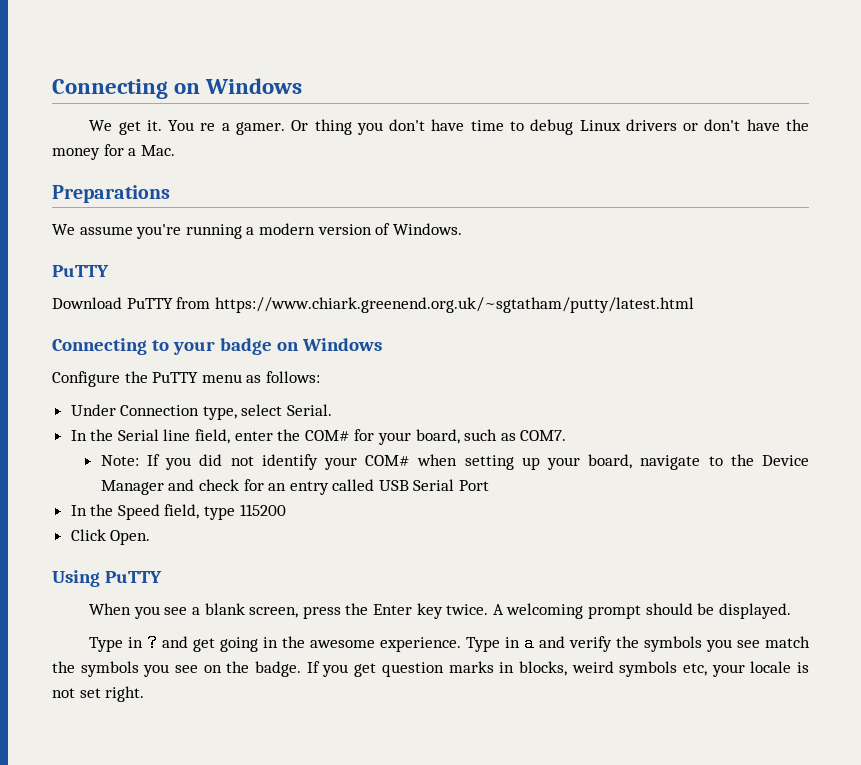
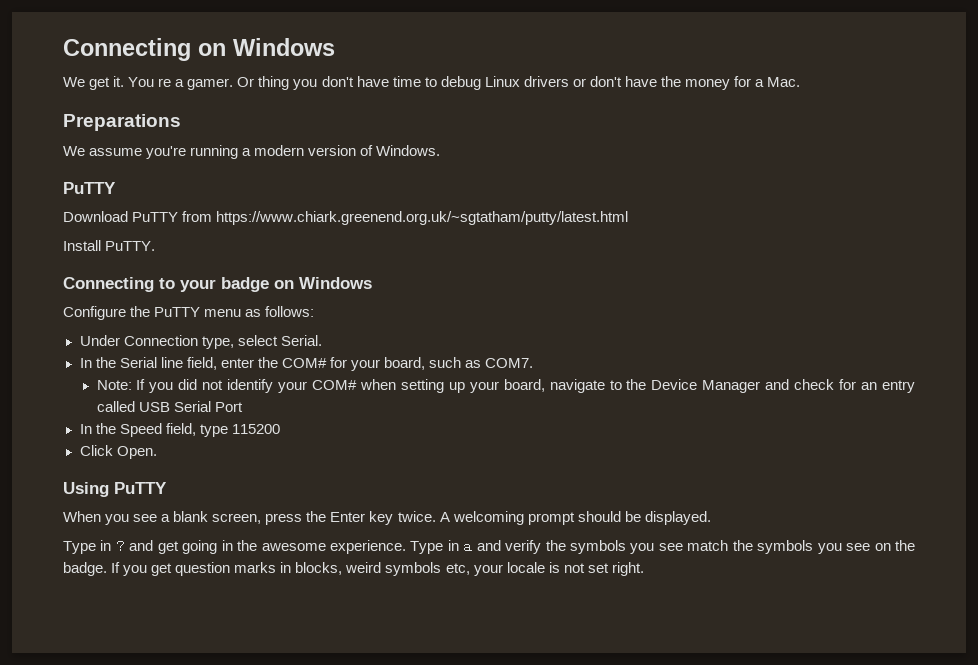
+ Install PuTTY.

